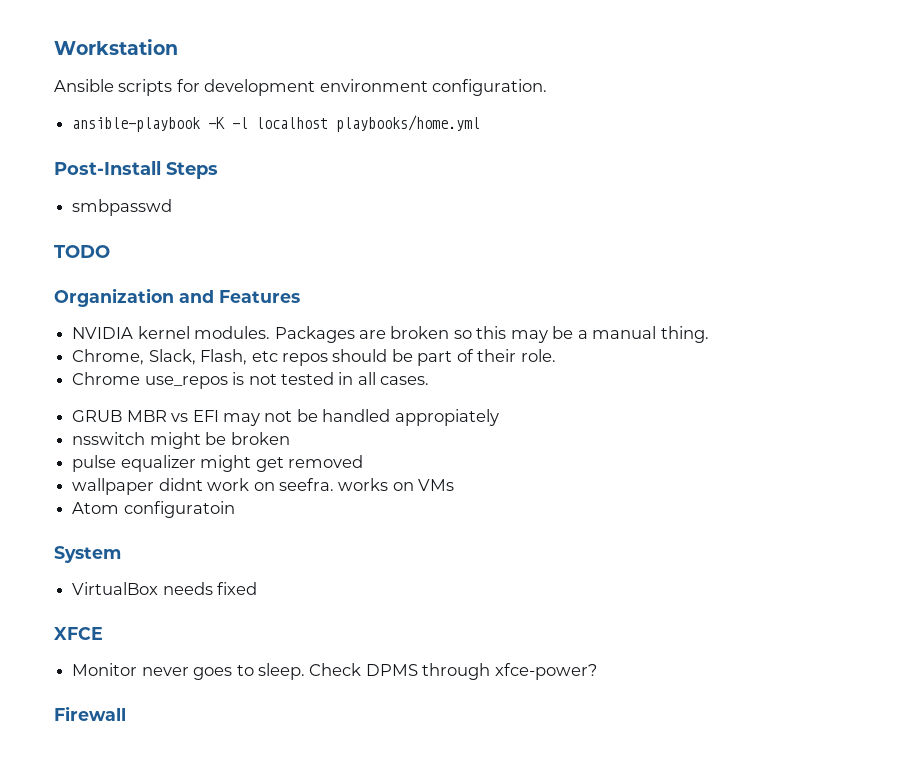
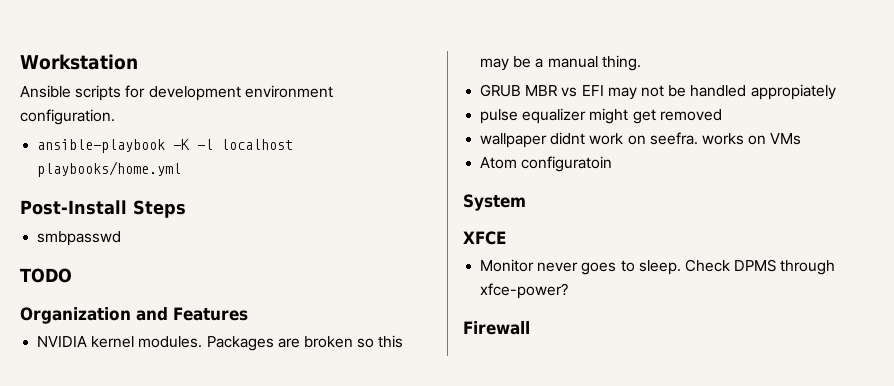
- Chrome, Slack, Flash, etc repos should be part of their role.
- Chrome use_repos is not tested in all cases.
- nsswitch might be broken
- VirtualBox needs fixed

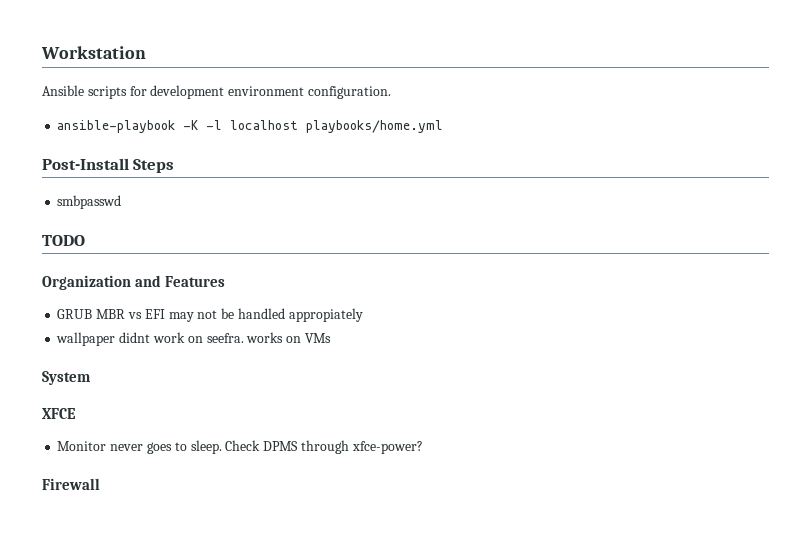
- NVIDIA kernel modules. Packages are broken so this may be a manual thing.
- pulse equalizer might get removed
- Atom configuratoin

